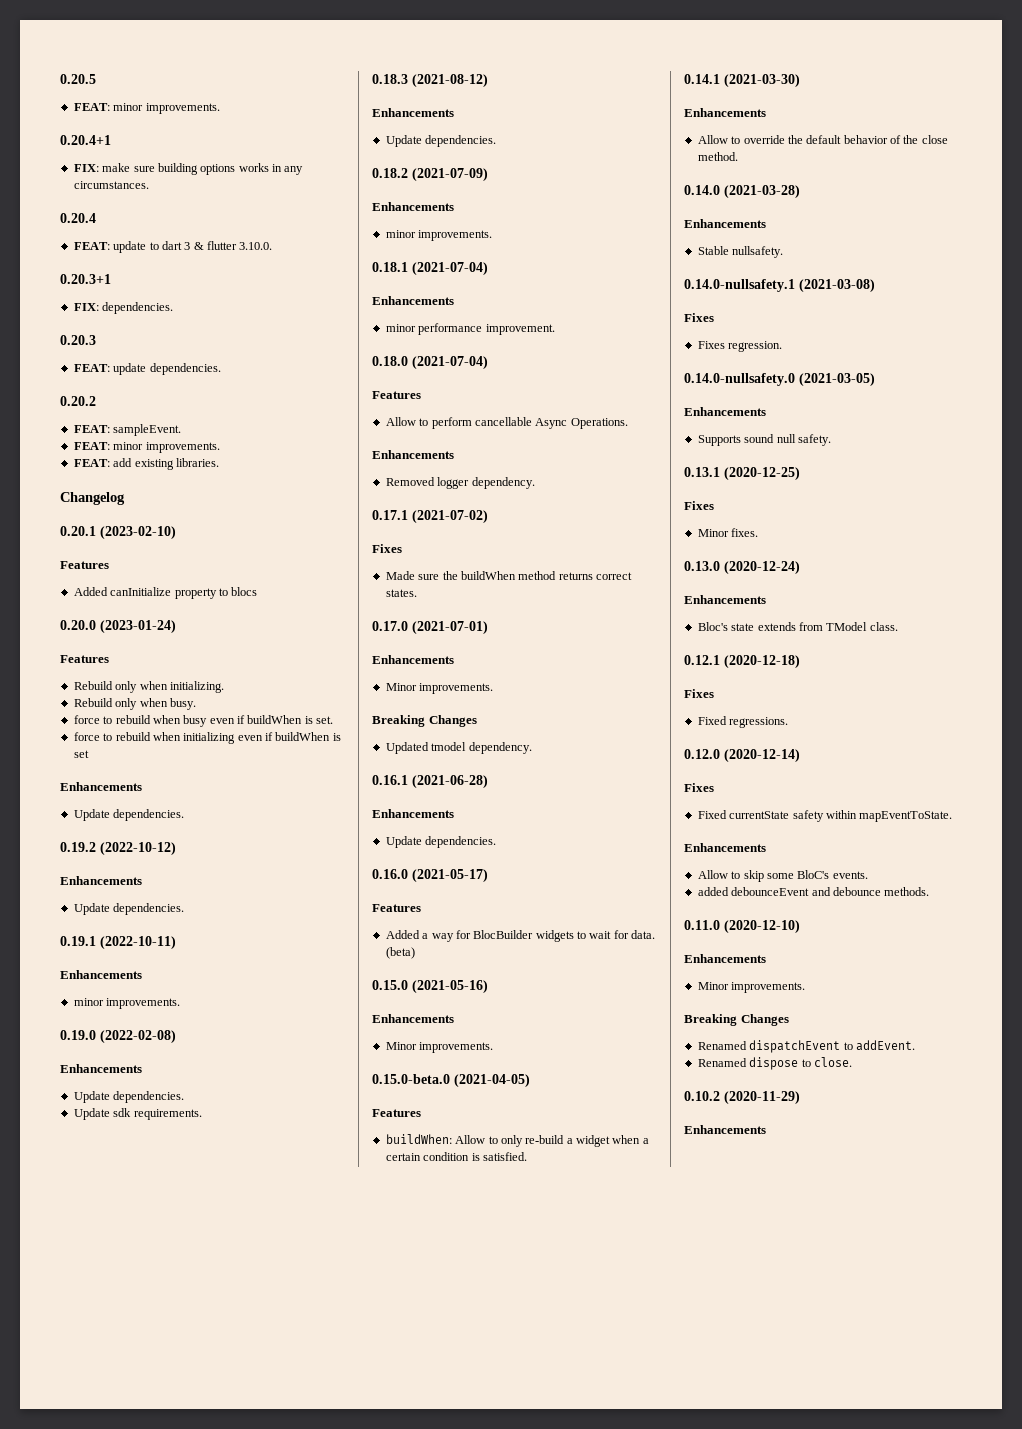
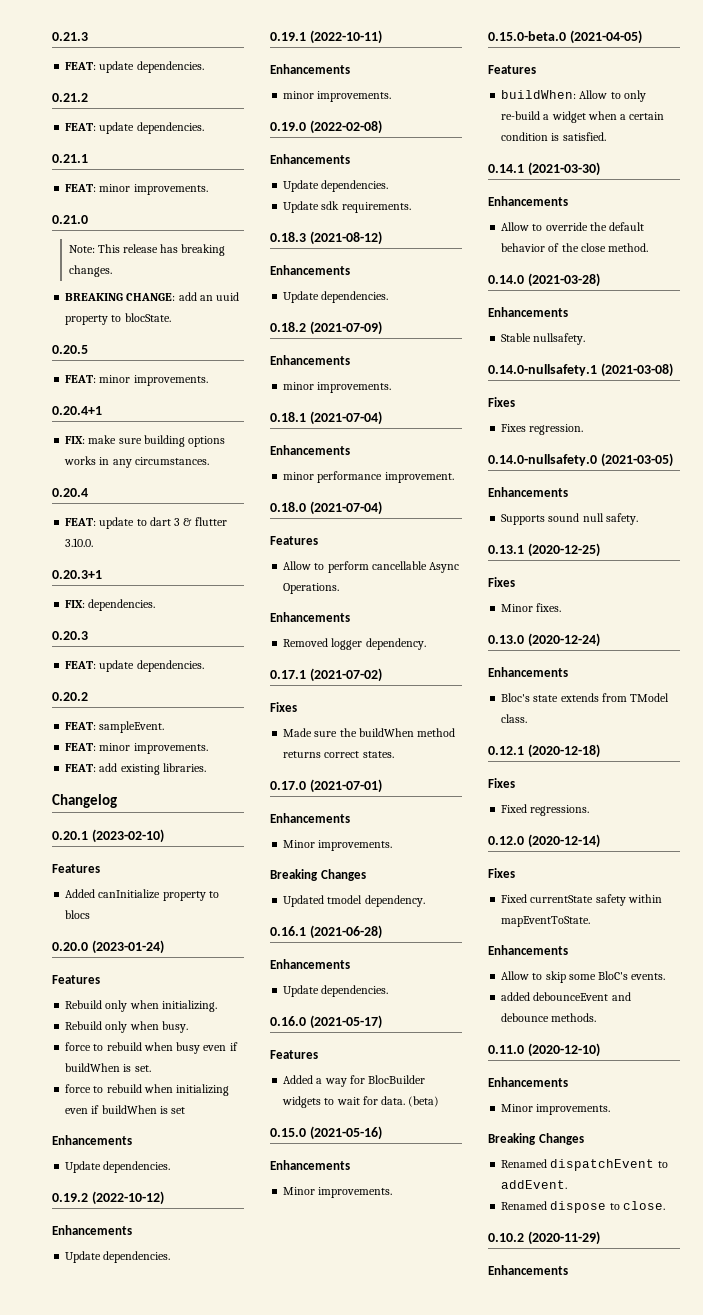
+ 0.21.3
+ FEAT: update dependencies.
+ 0.21.2
+ FEAT: update dependencies.
+ 0.21.1
+ FEAT: minor improvements.
+ 0.21.0
+ Note: This release has breaking changes.
+ BREAKING CHANGE: add an uuid property to blocState.

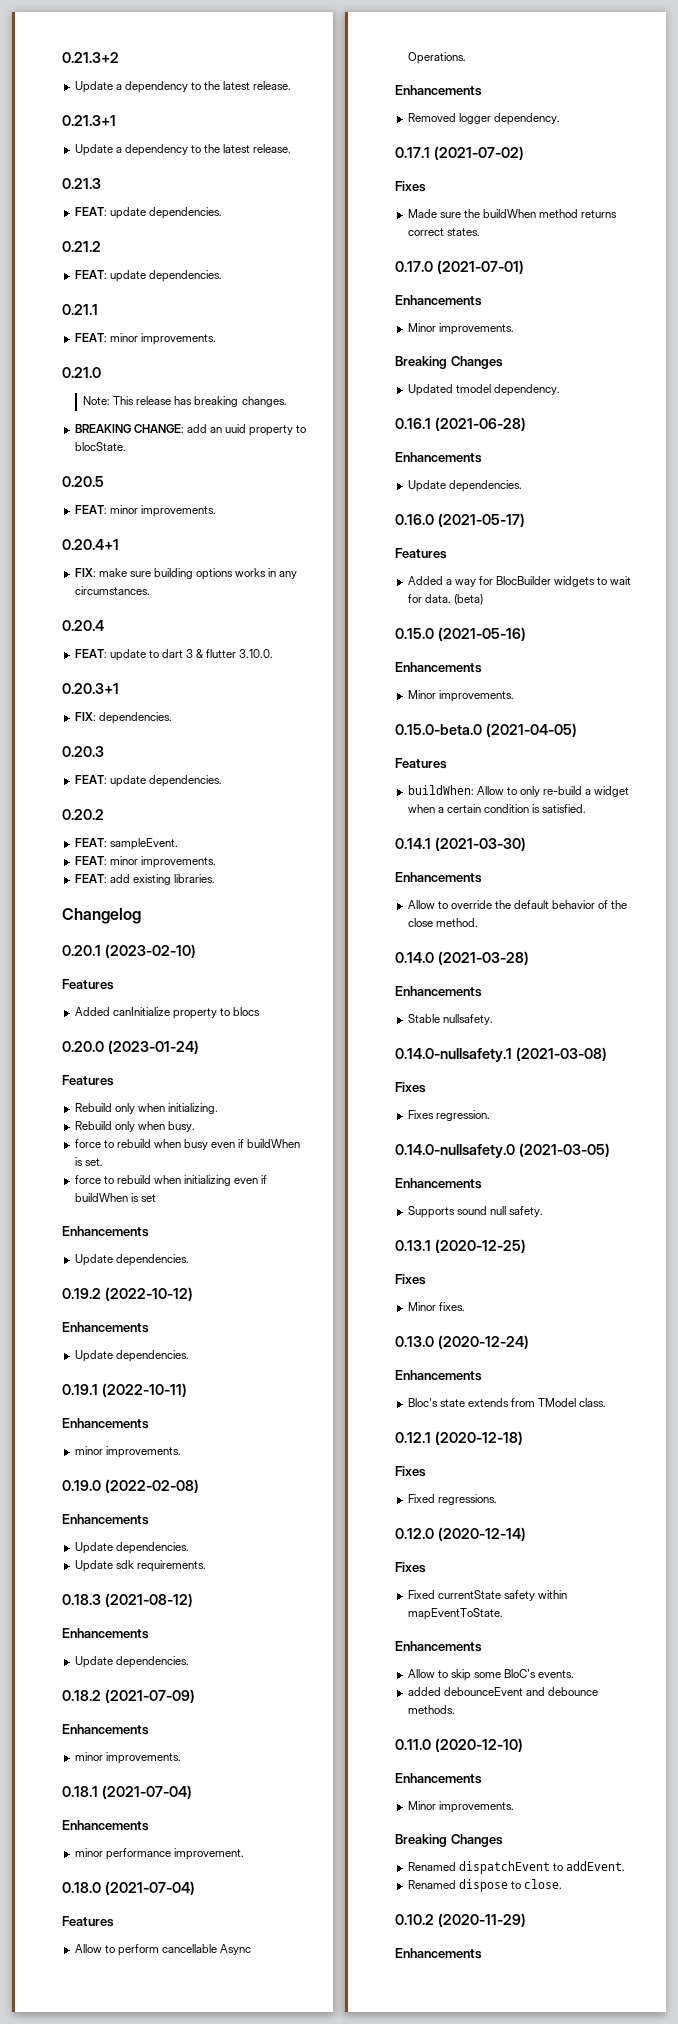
+ 0.21.3+2
+ Update a dependency to the latest release.
+ 0.21.3+1
+ Update a dependency to the latest release.

